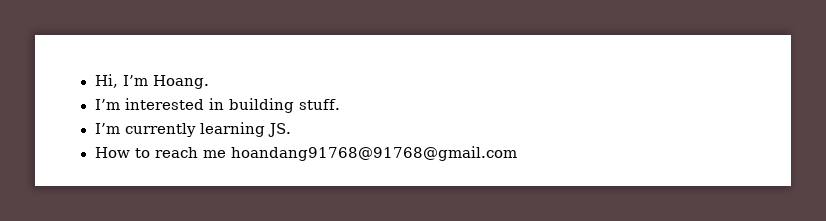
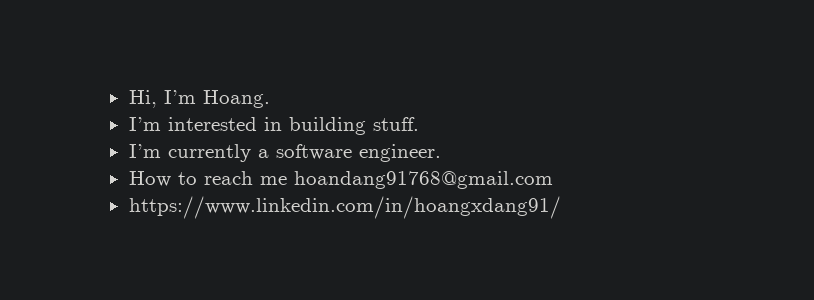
- I’m currently learning JS.
+ I’m currently a software engineer.
- How to reach me hoandang91768@91768@gmail.com
+ How to reach me hoandang91768@gmail.com
+ https://www.linkedin.com/in/hoangxdang91/

